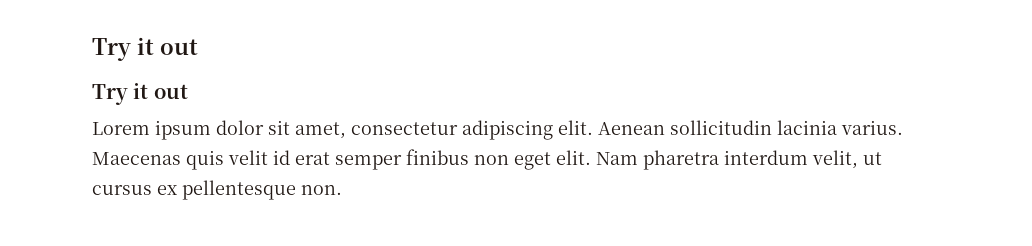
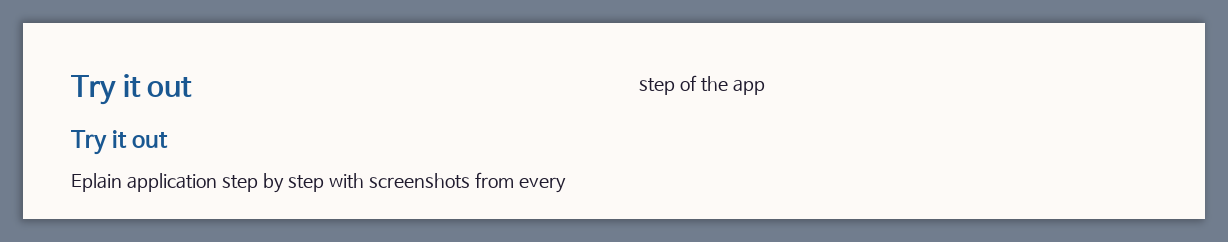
- Lorem ipsum dolor sit amet, consectetur adipiscing elit. Aenean sollicitudin lacinia varius. Maecenas quis velit id erat semper finibus non eget elit. Nam pharetra interdum velit, ut cursus ex pellentesque non.
+ Eplain application step by step with screenshots from every step of the app

